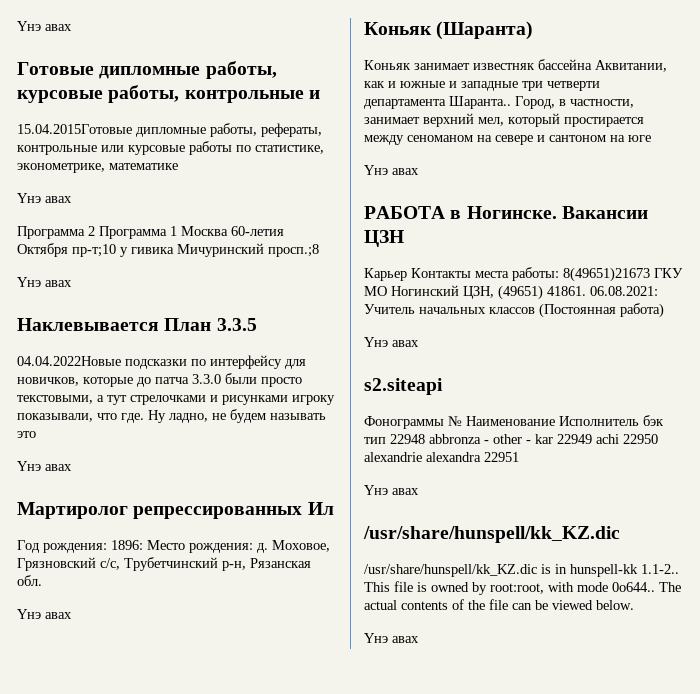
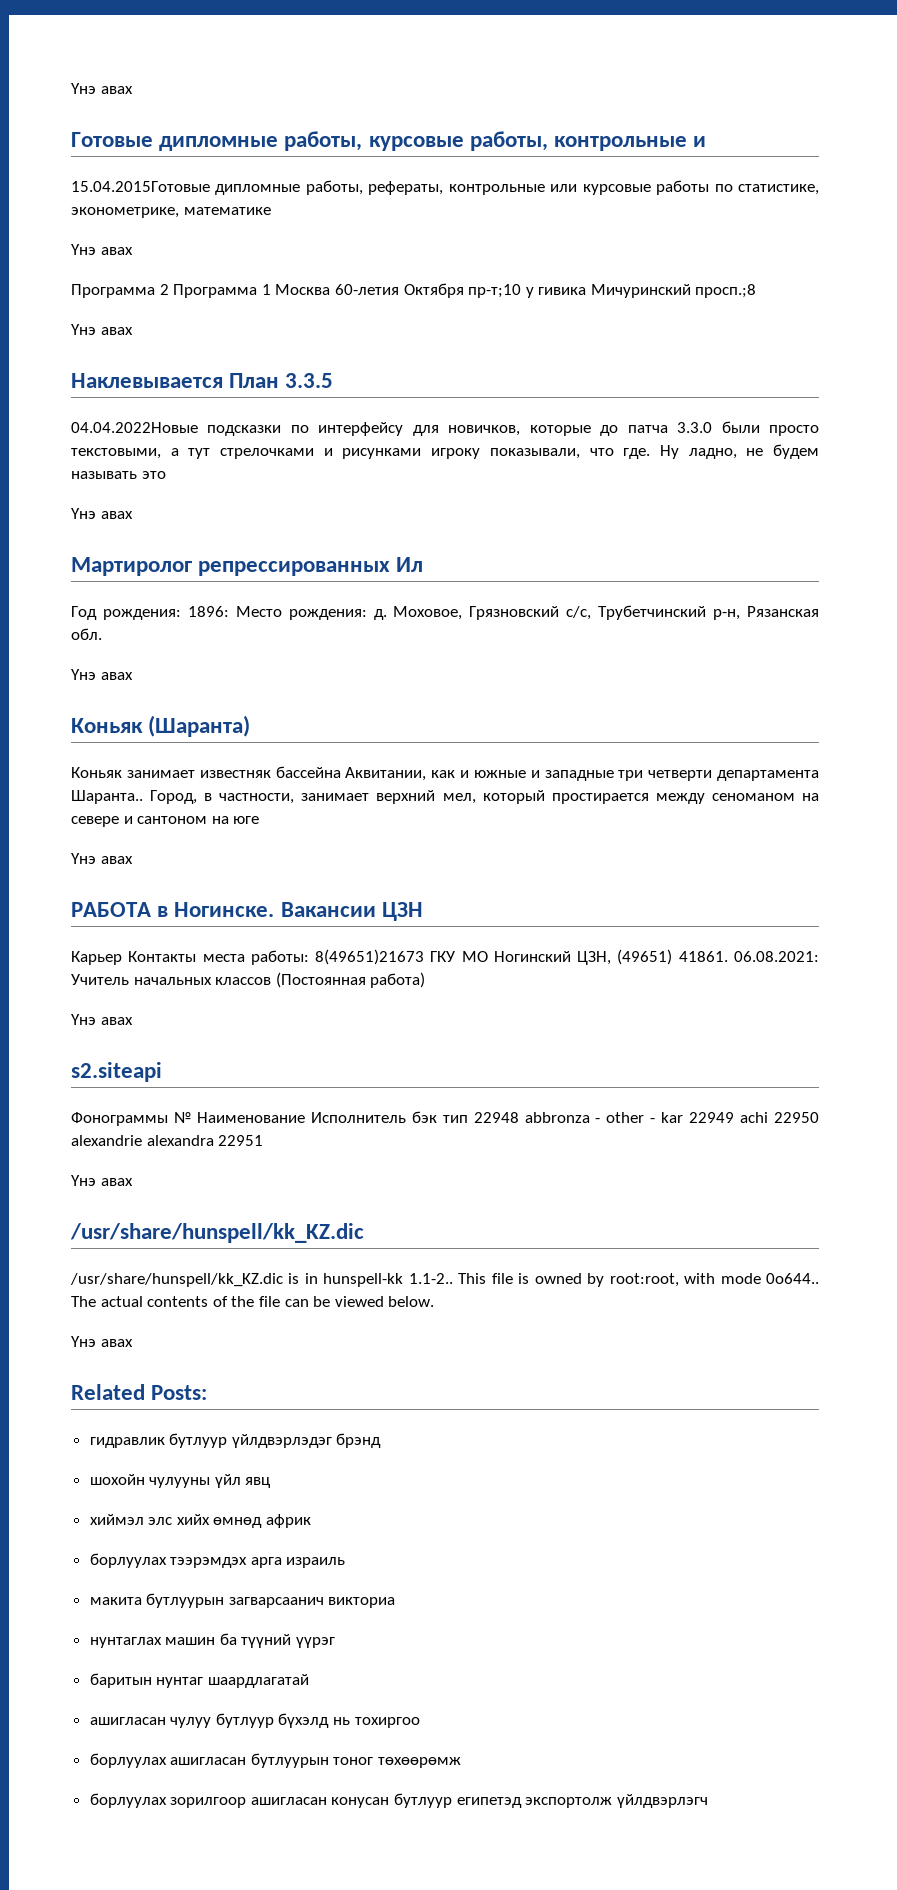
+ Related Posts:
+ гидравлик бутлуур үйлдвэрлэдэг брэнд
+ шохойн чулууны үйл явц
+ хиймэл элс хийх өмнөд африк
+ борлуулах тээрэмдэх арга израиль
+ макита бутлуурын загварсаанич викториа
+ нунтаглах машин ба түүний үүрэг
+ баритын нунтаг шаардлагатай
+ ашигласан чулуу бутлуур бүхэлд нь тохиргоо
+ борлуулах ашигласан бутлуурын тоног төхөөрөмж
+ борлуулах зорилгоор ашигласан конусан бутлуур египетэд экспортолж үйлдвэрлэгч

